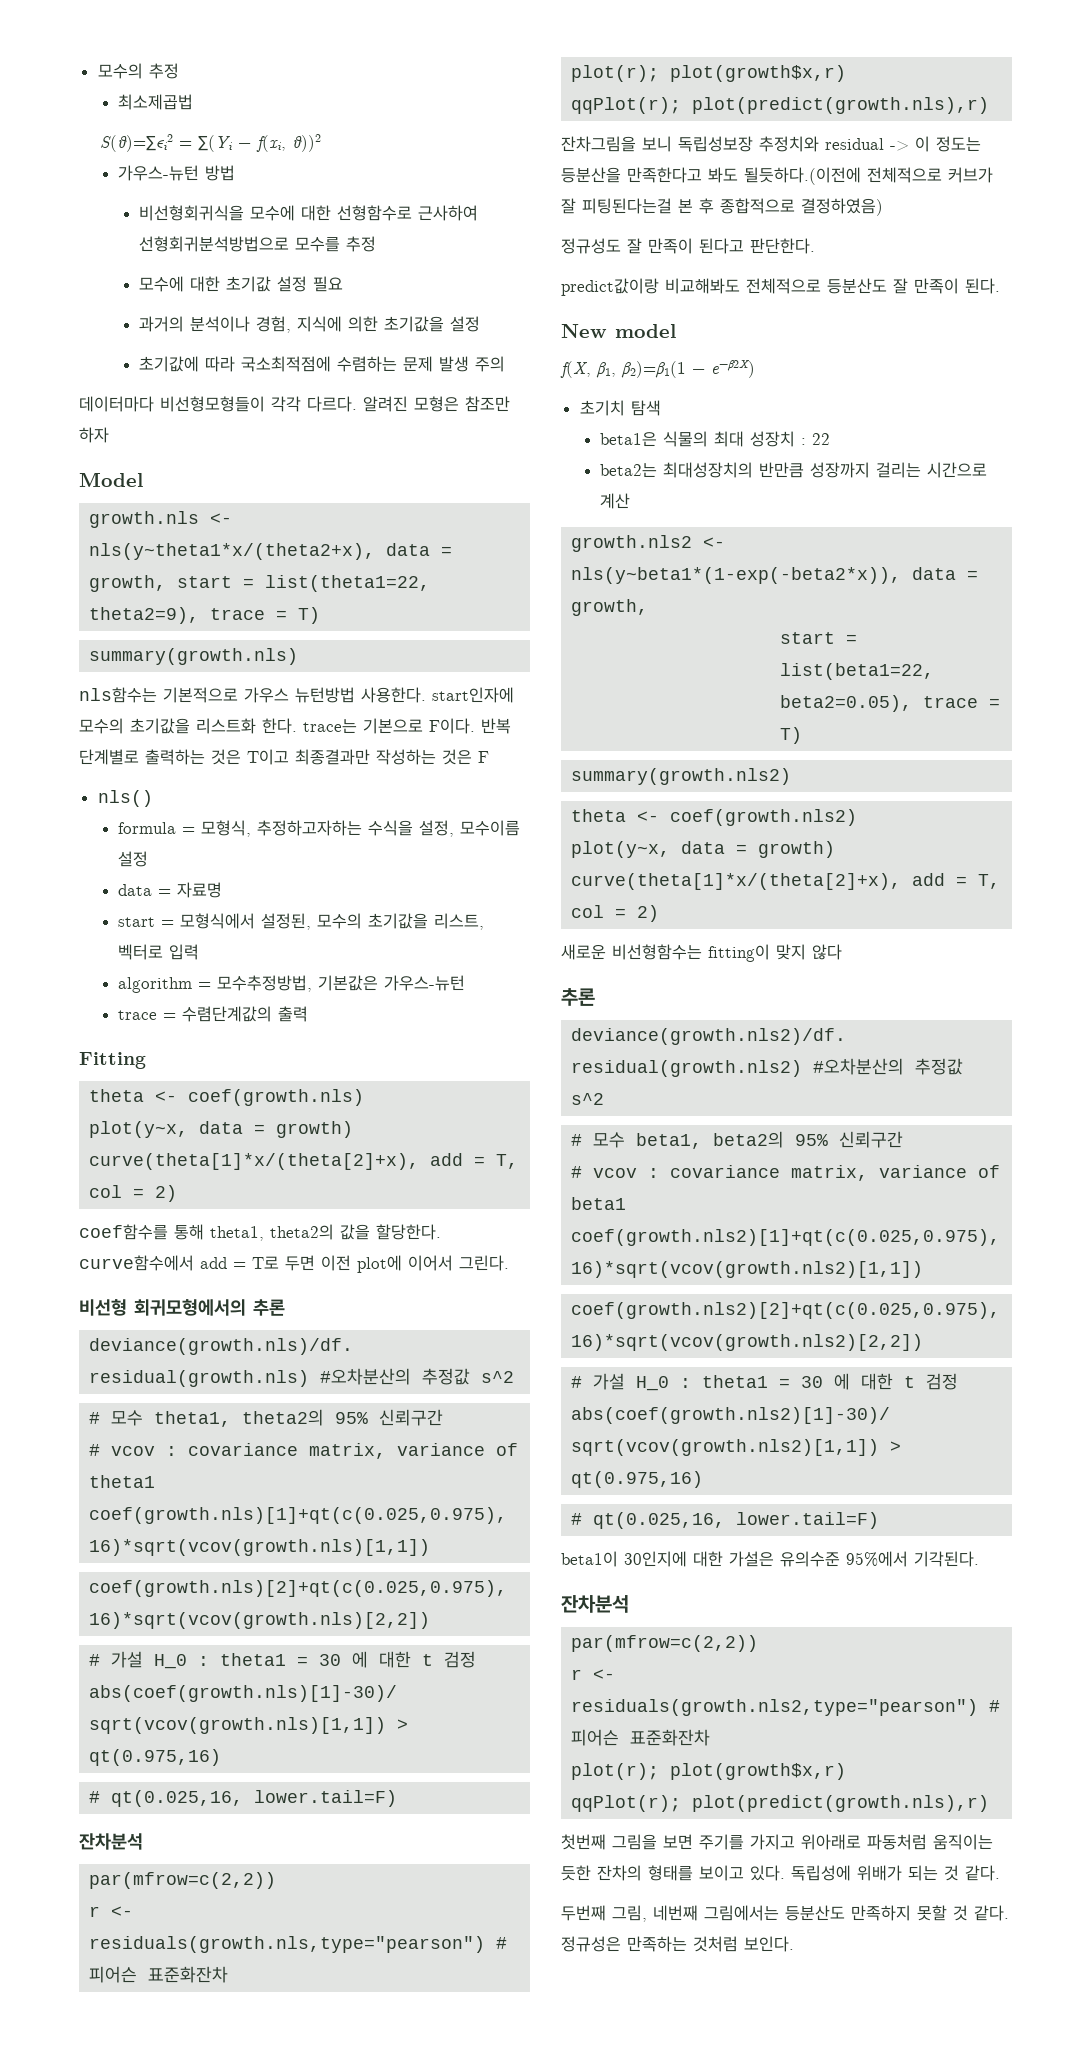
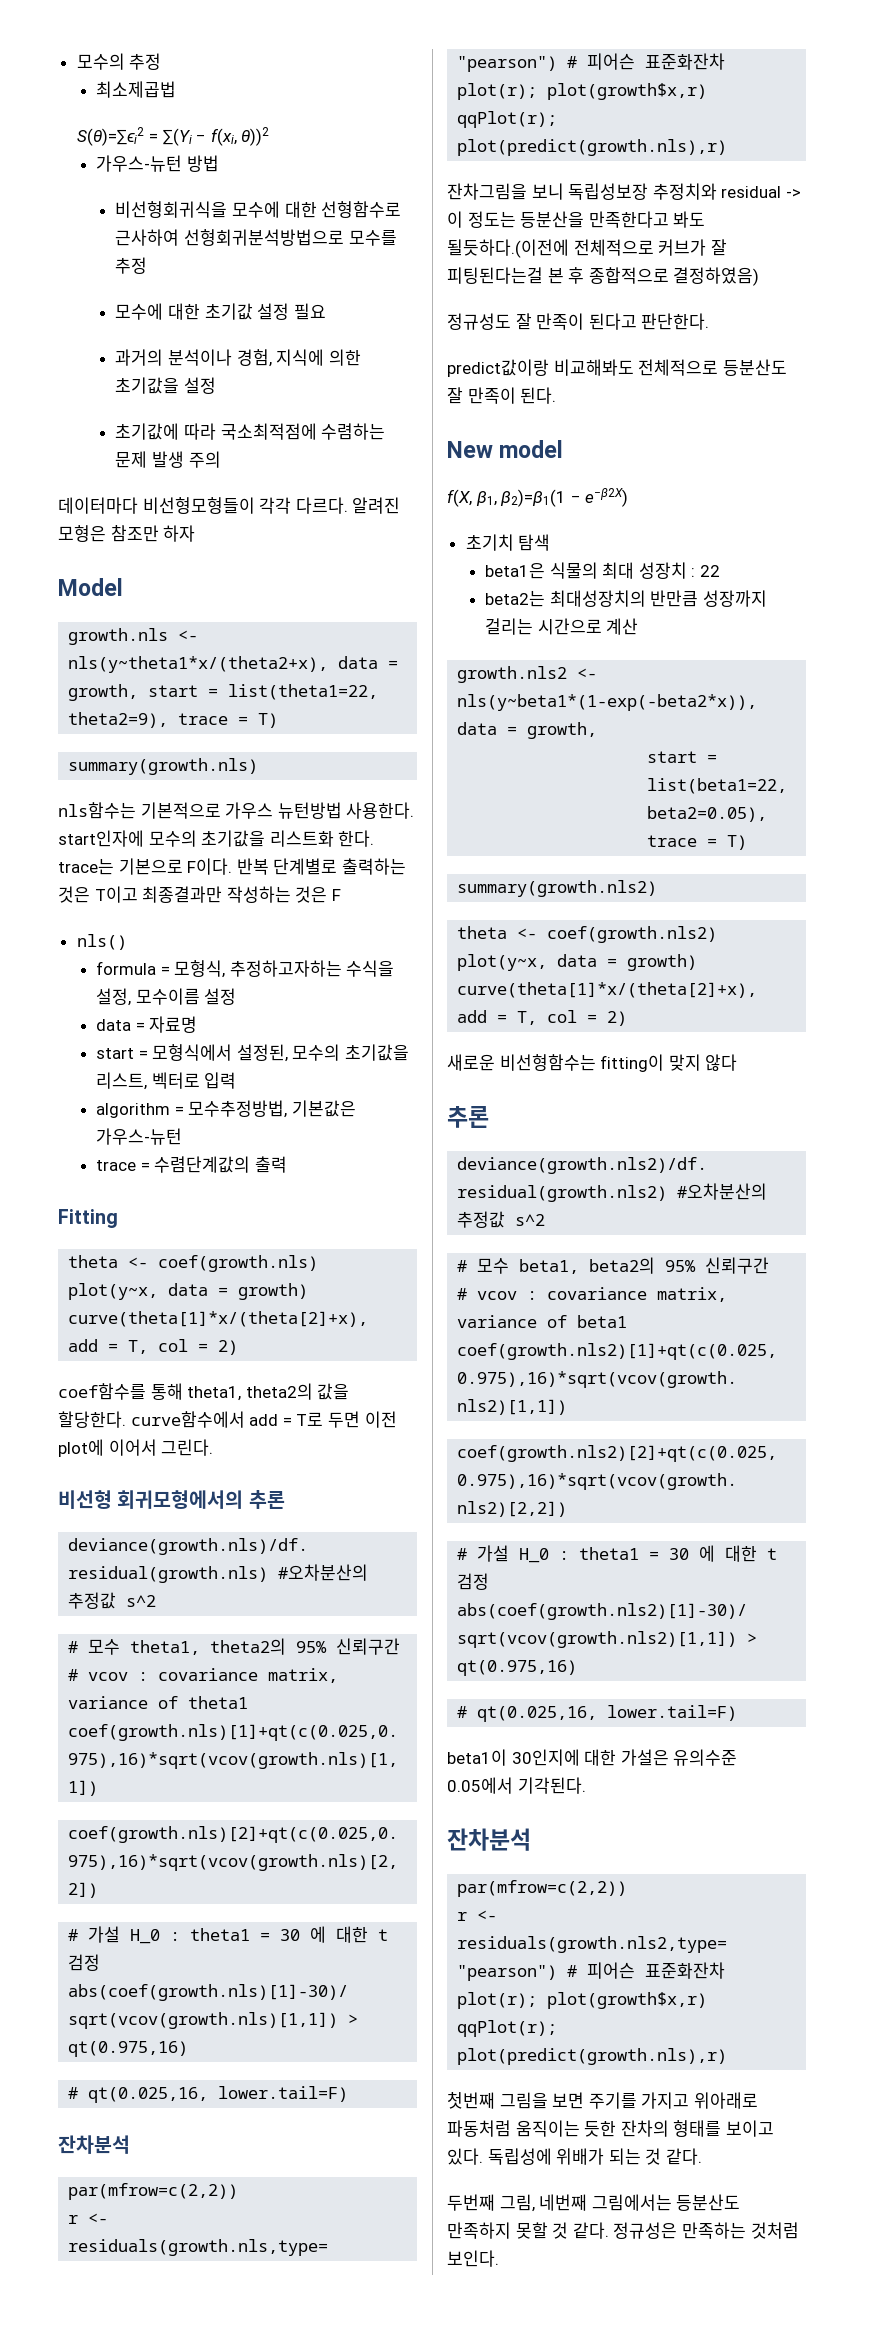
- beta1이 30인지에 대한 가설은 유의수준 95%에서 기각된다.
+ beta1이 30인지에 대한 가설은 유의수준 0.05에서 기각된다.

